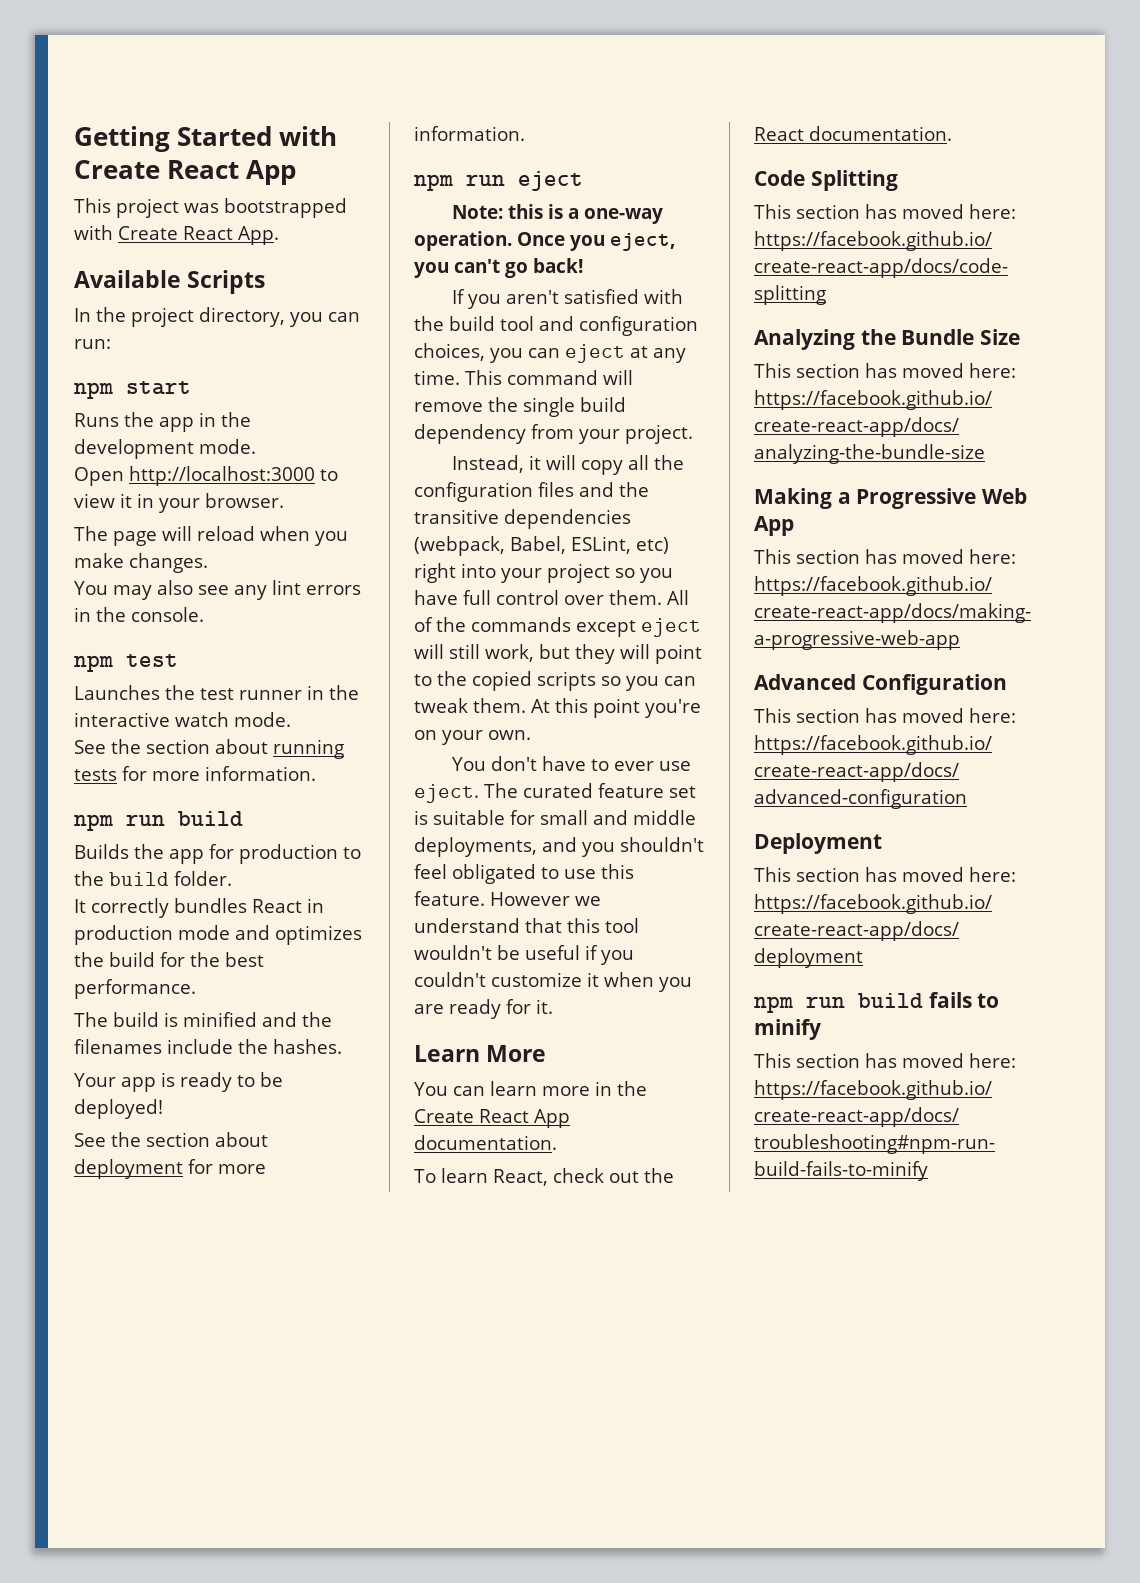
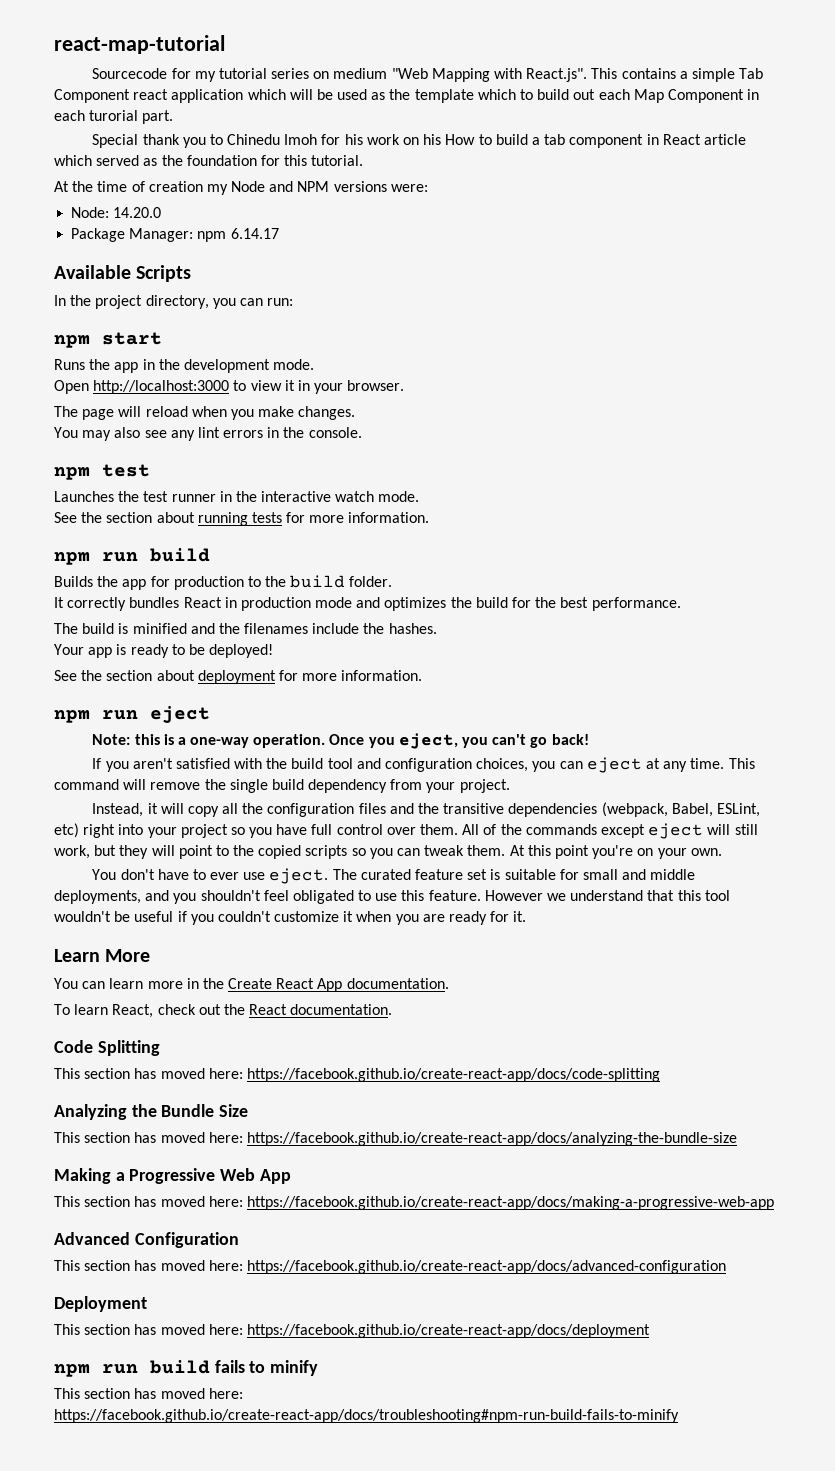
- Getting Started with Create React App
- This project was bootstrapped with Create React App.
+ react-map-tutorial
+ Sourcecode for my tutorial series on medium "Web Mapping with React.js". This contains a simple Tab Component react application which will be used as the template which to build out each Map Component in each turorial part.
+ Special thank you to Chinedu Imoh for his work on his How to build a tab component in React article which served as the foundation for this tutorial.
+ At the time of creation my Node and NPM versions were:
+ Node: 14.20.0
+ Package Manager: npm 6.14.17

